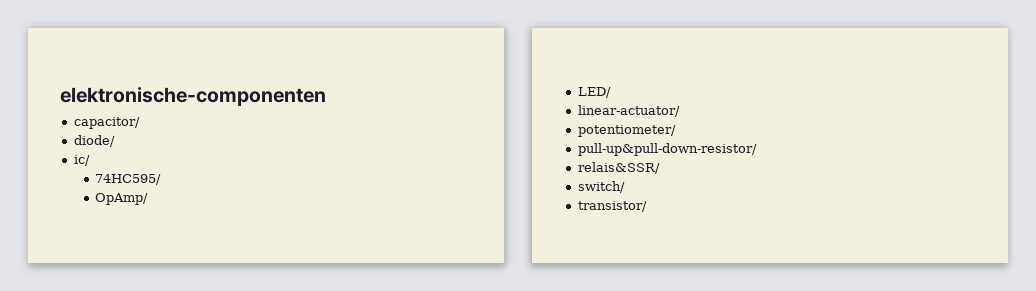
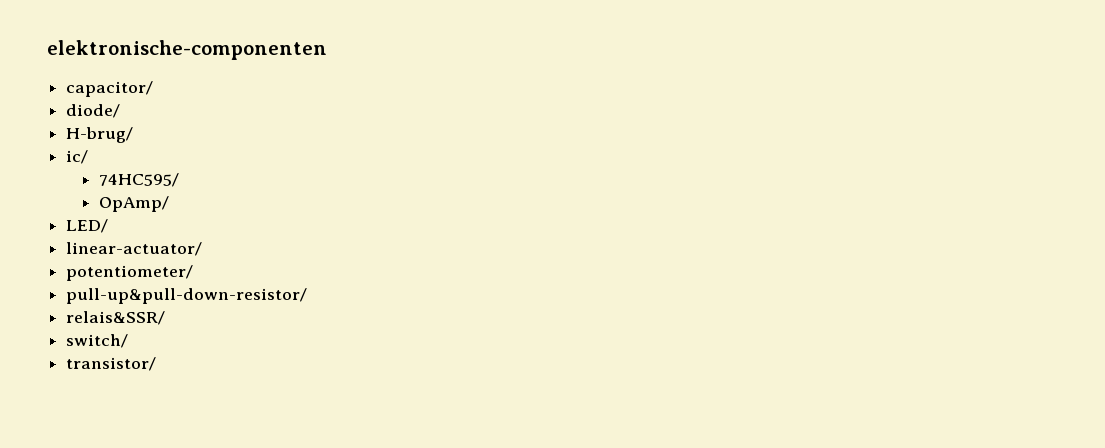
+ H-brug/

